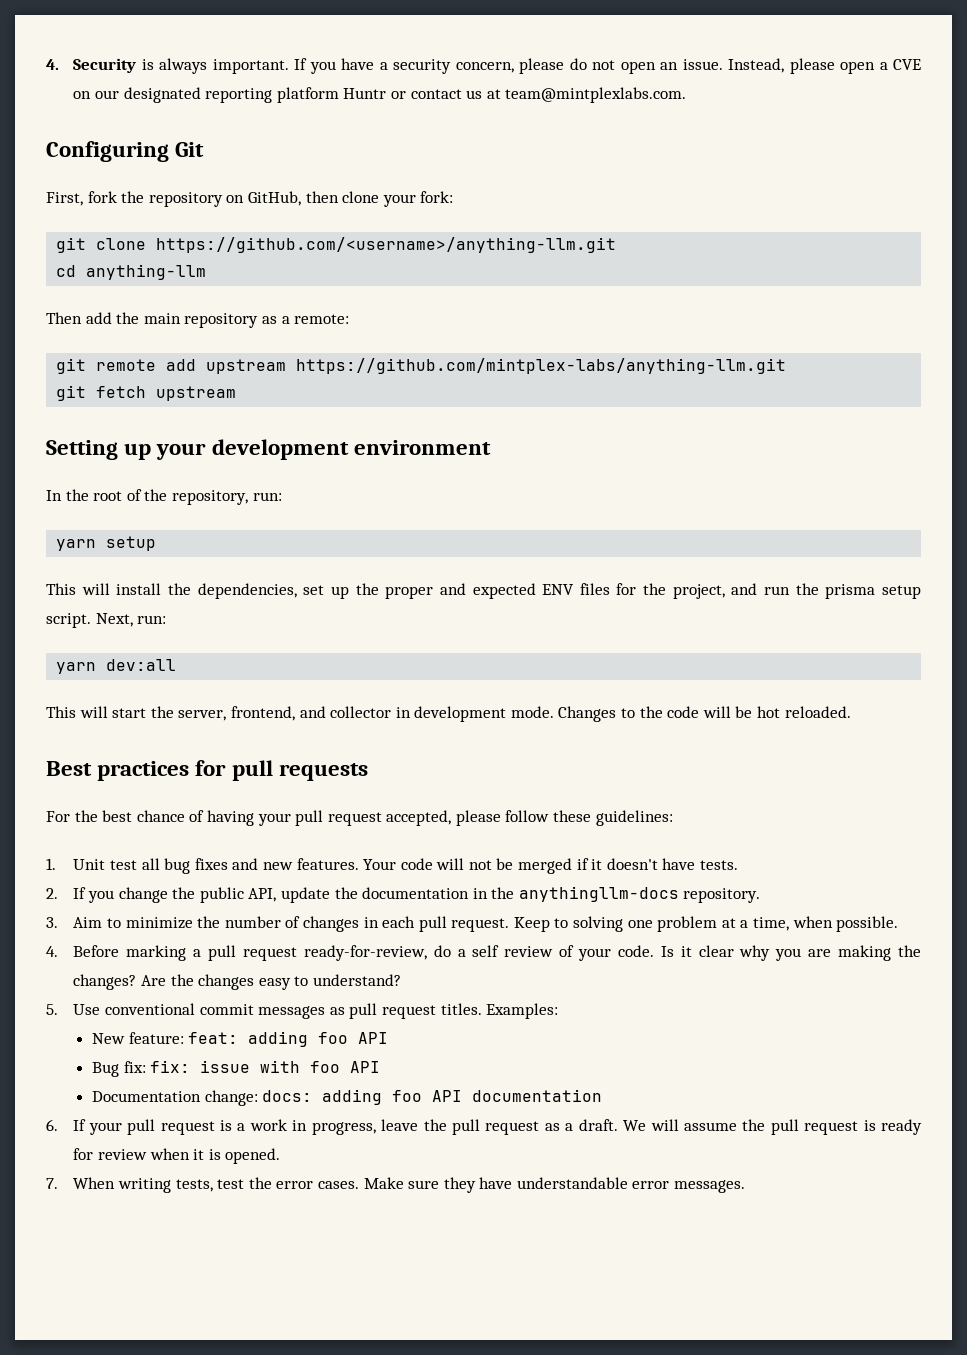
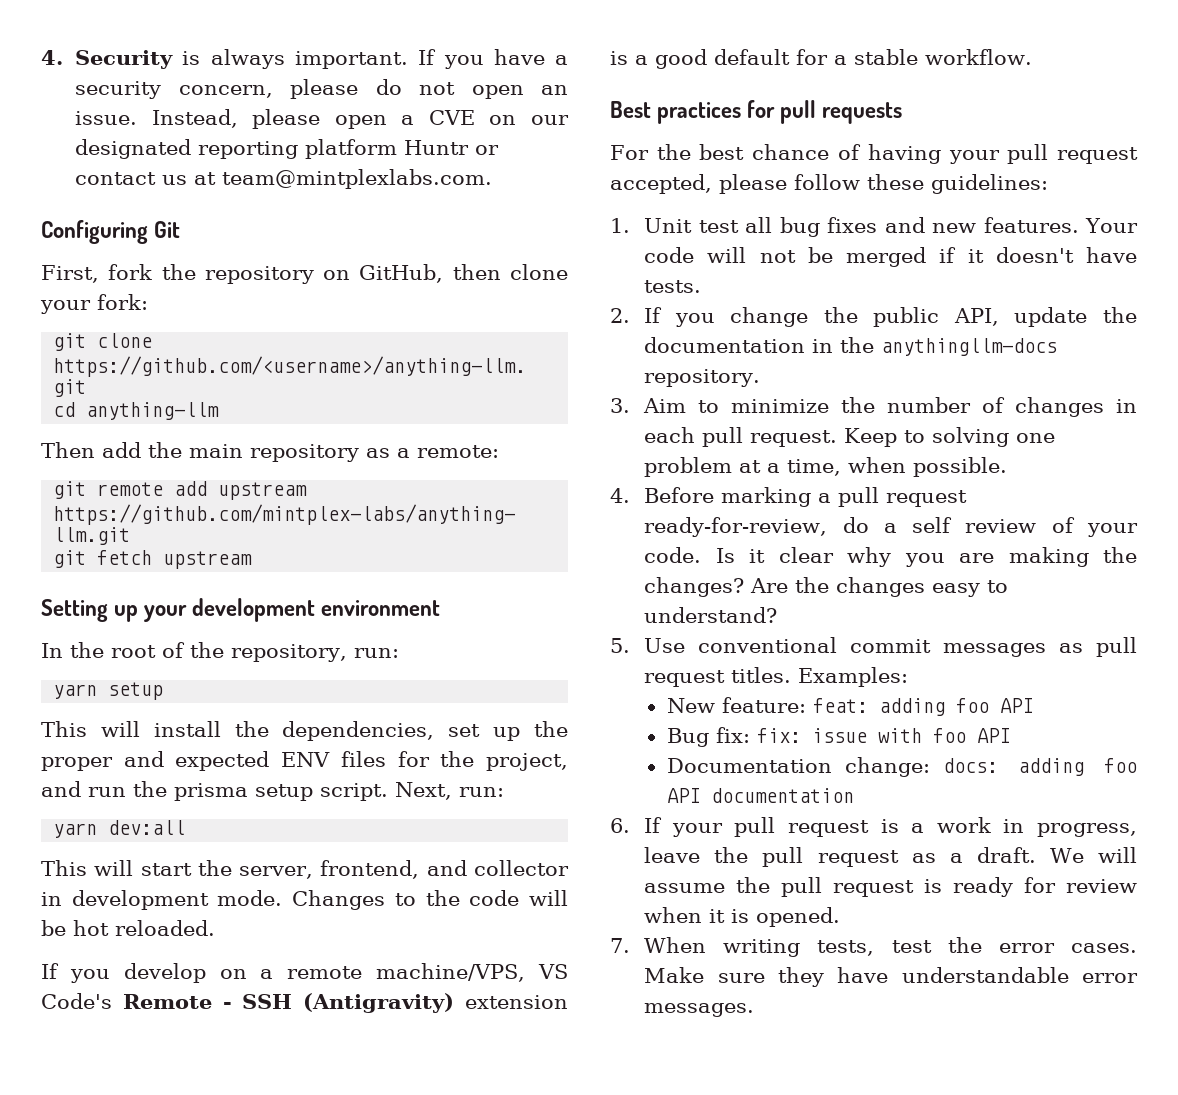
+ If you develop on a remote machine/VPS, VS Code's Remote - SSH (Antigravity) extension is a good default for a stable workflow.

